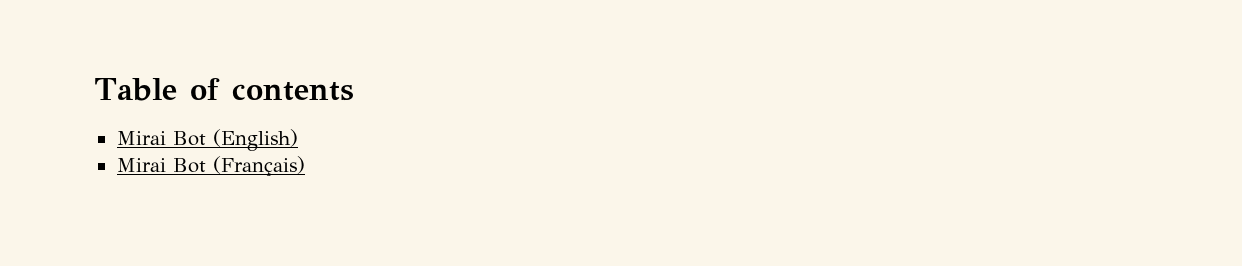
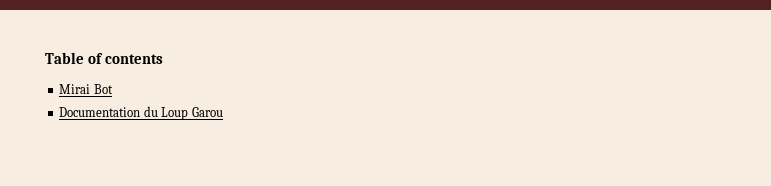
- Mirai Bot (English)
- Mirai Bot (Français)
+ Mirai Bot
+ Documentation du Loup Garou

